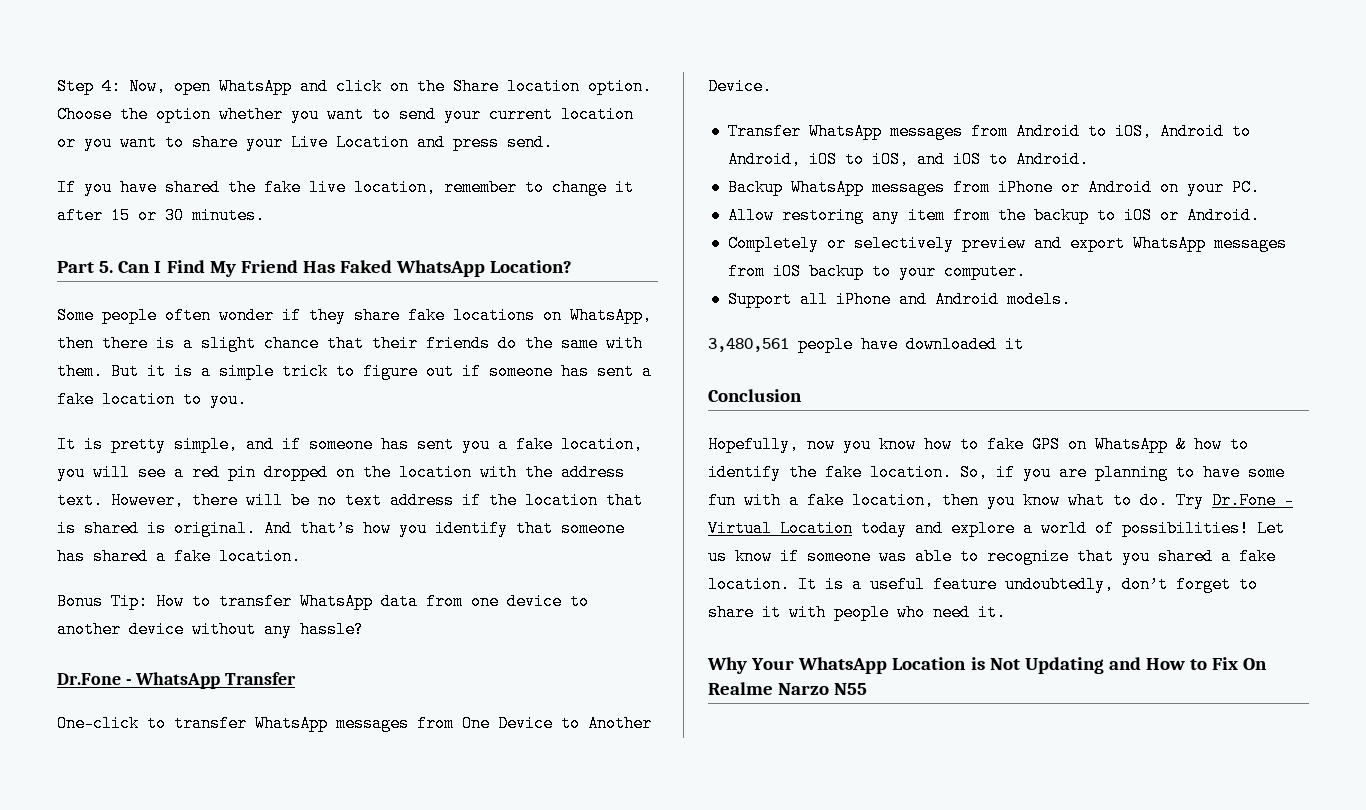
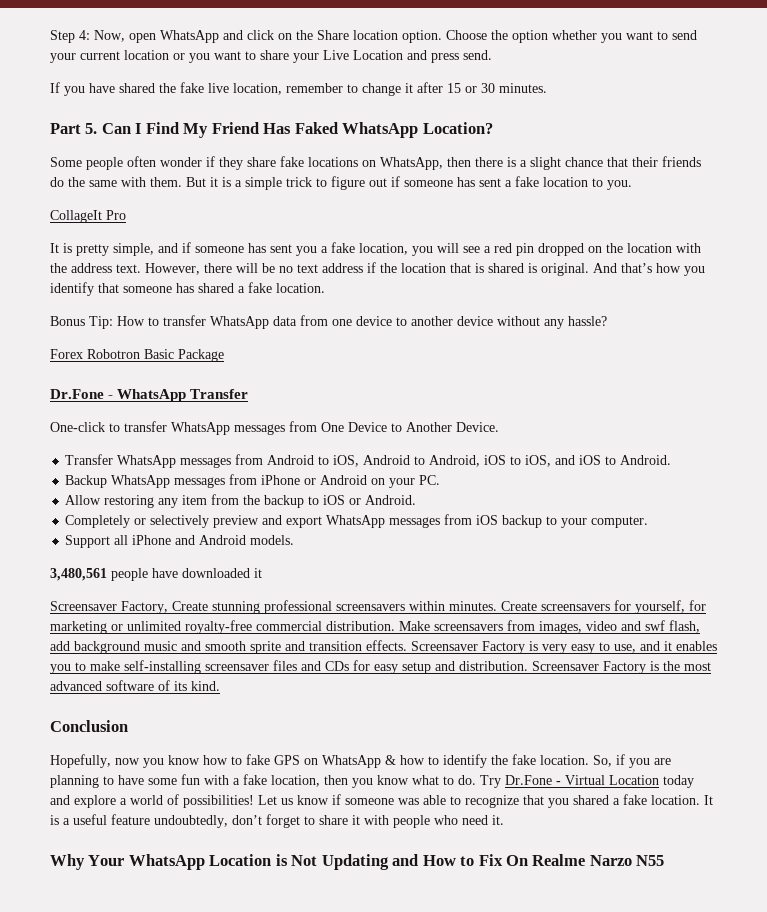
+ CollageIt Pro
+ Forex Robotron Basic Package
+ Screensaver Factory, Create stunning professional screensavers within minutes. Create screensavers for yourself, for marketing or unlimited royalty-free commercial distribution. Make screensavers from images, video and swf flash, add background music and smooth sprite and transition effects. Screensaver Factory is very easy to use, and it enables you to make self-installing screensaver files and CDs for easy setup and distribution. Screensaver Factory is the most advanced software of its kind.

